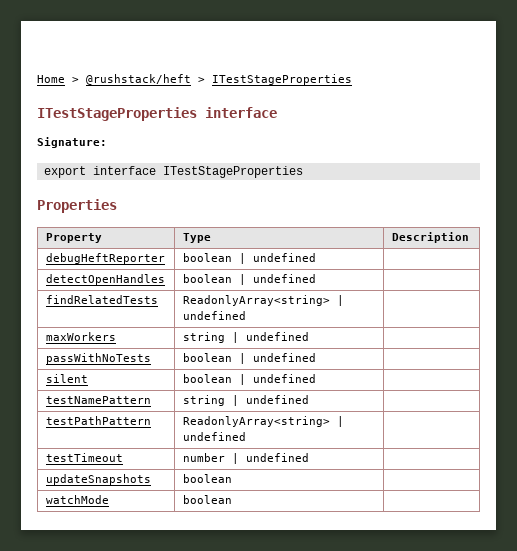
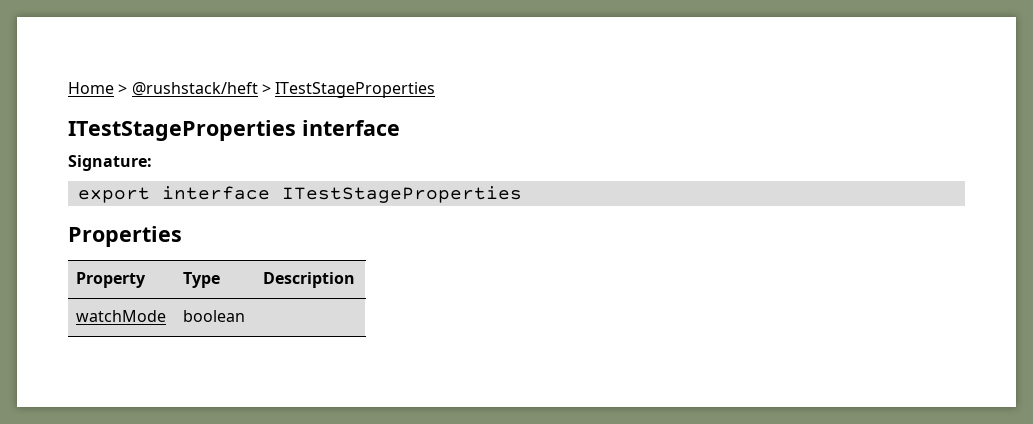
- debugHeftReporter | boolean | undefined |
- detectOpenHandles | boolean | undefined |
- findRelatedTests | ReadonlyArray<string> | undefined |
- maxWorkers | string | undefined |
- passWithNoTests | boolean | undefined |
- silent | boolean | undefined |
- testNamePattern | string | undefined |
- testPathPattern | ReadonlyArray<string> | undefined |
- testTimeout | number | undefined |
- updateSnapshots | boolean |

